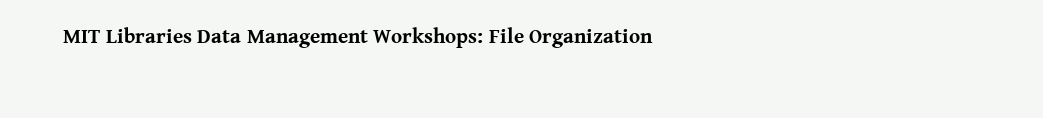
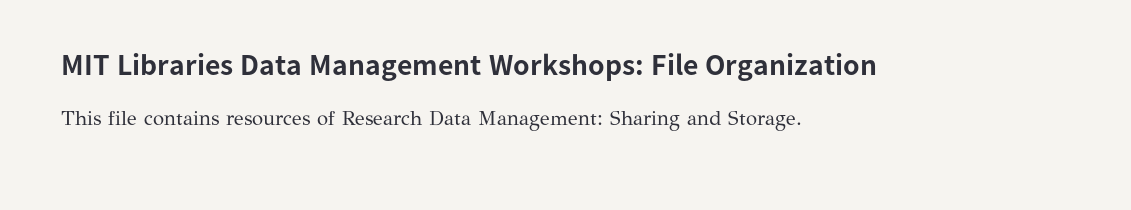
+ This file contains resources of Research Data Management: Sharing and Storage.

